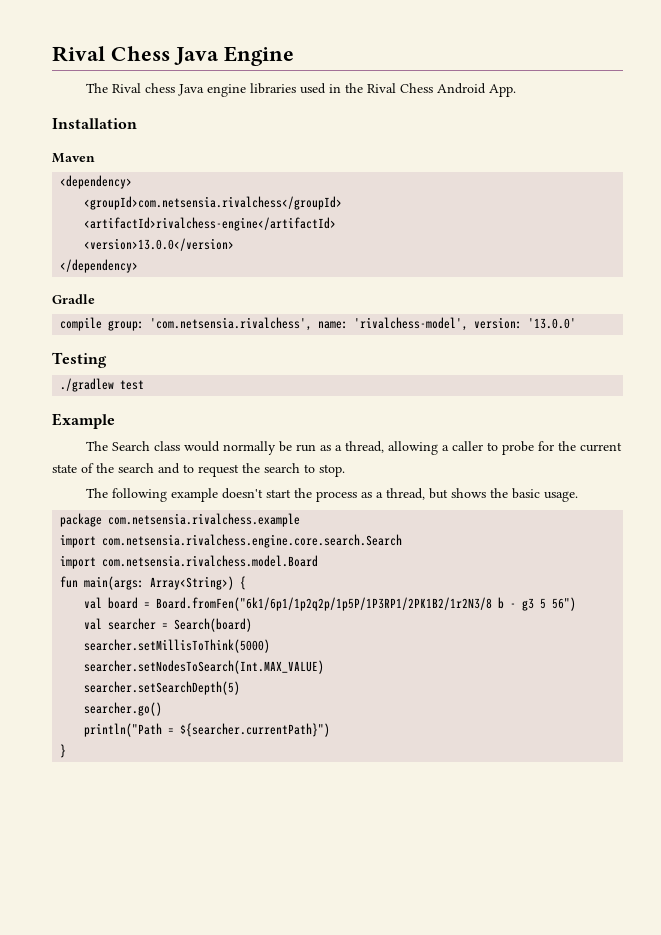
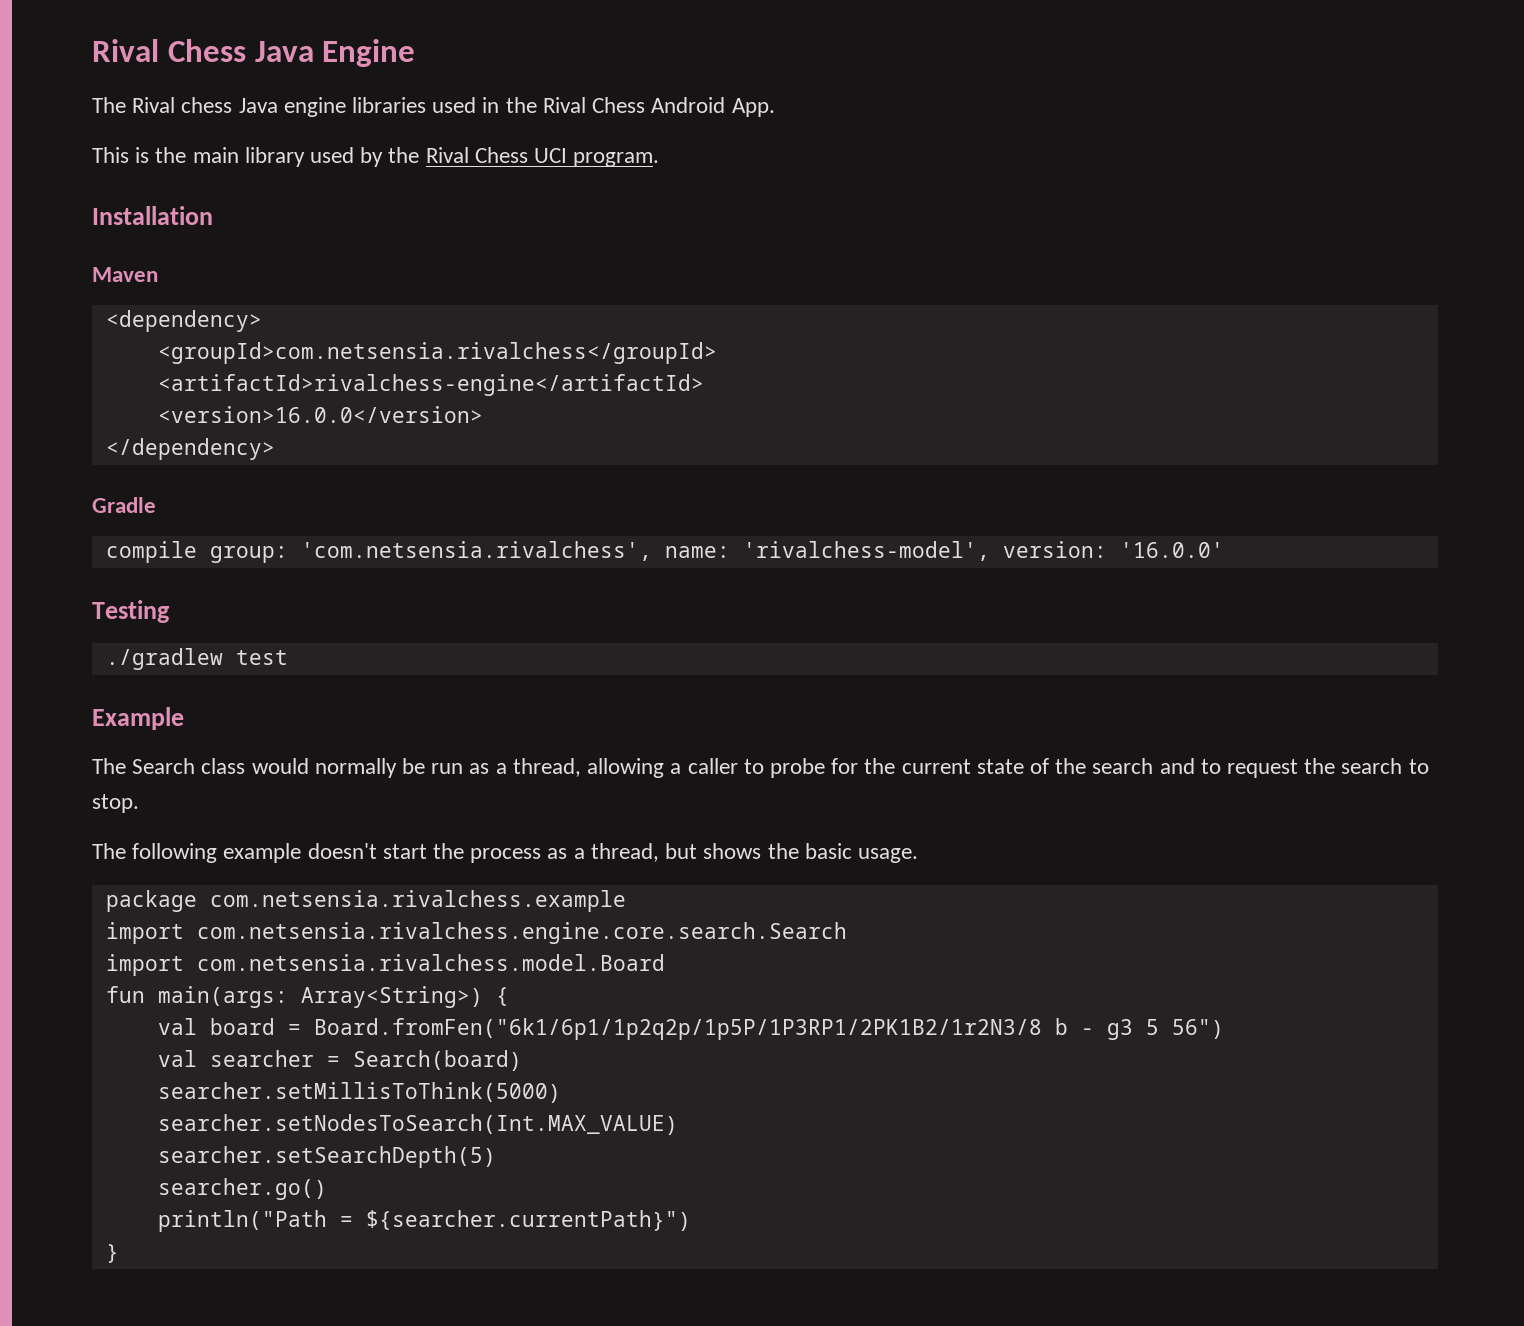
+ This is the main library used by the Rival Chess UCI program.
- <version>13.0.0</version>
+ <version>16.0.0</version>
- compile group: 'com.netsensia.rivalchess', name: 'rivalchess-model', version: '13.0.0'
+ compile group: 'com.netsensia.rivalchess', name: 'rivalchess-model', version: '16.0.0'

